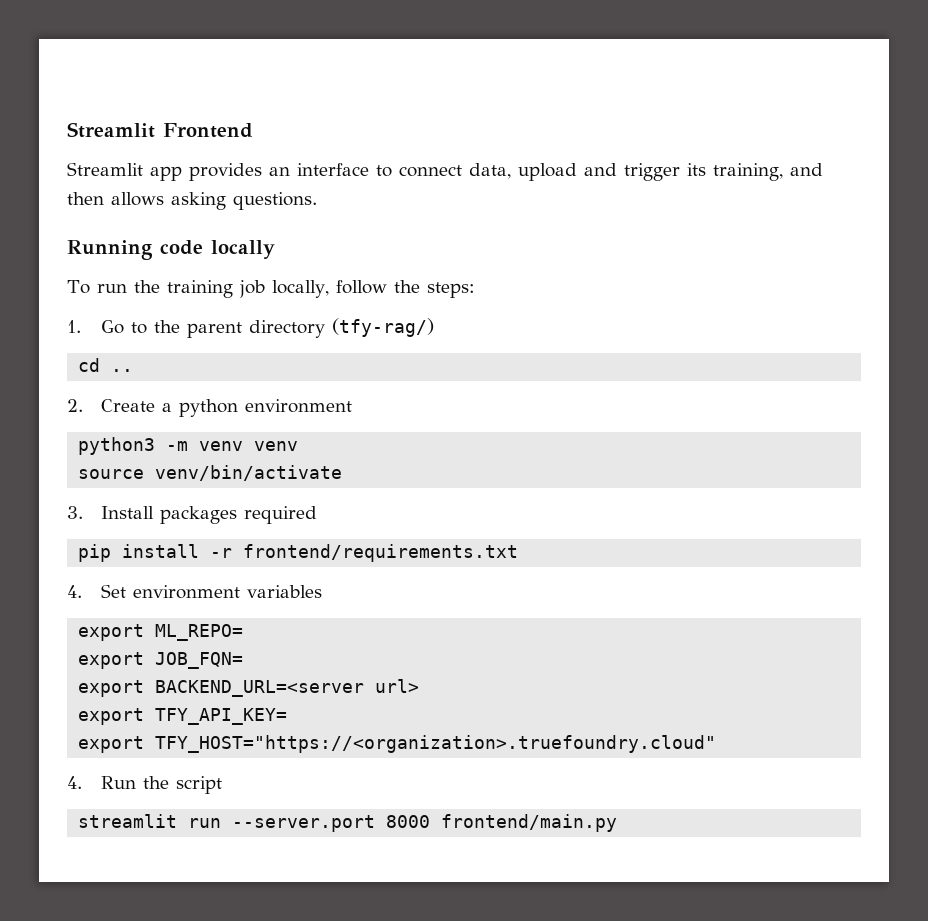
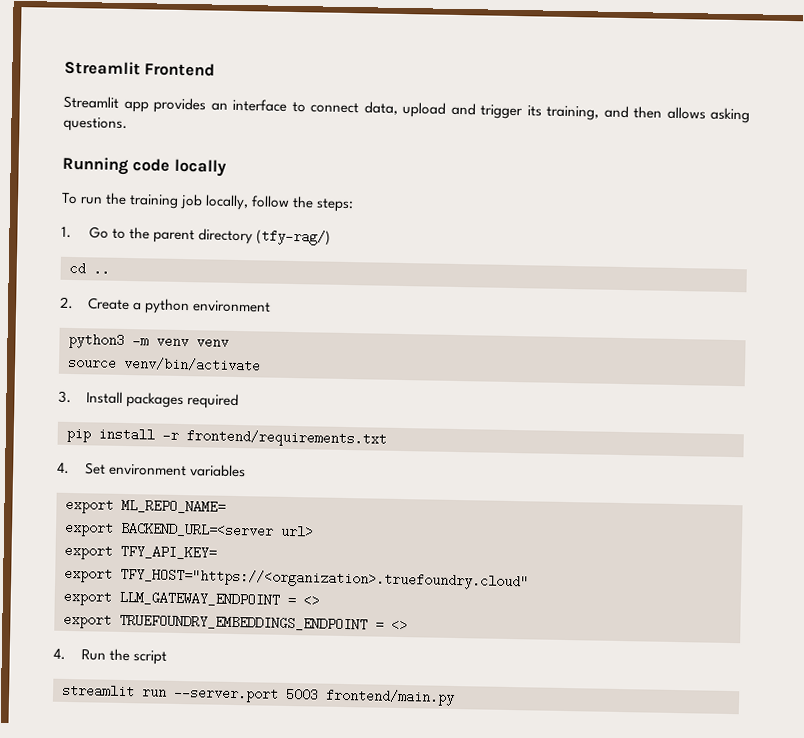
- export ML_REPO=
- export JOB_FQN=
+ export ML_REPO_NAME=
+ export LLM_GATEWAY_ENDPOINT = <>
+ export TRUEFOUNDRY_EMBEDDINGS_ENDPOINT = <>
- streamlit run --server.port 8000 frontend/main.py
+ streamlit run --server.port 5003 frontend/main.py

